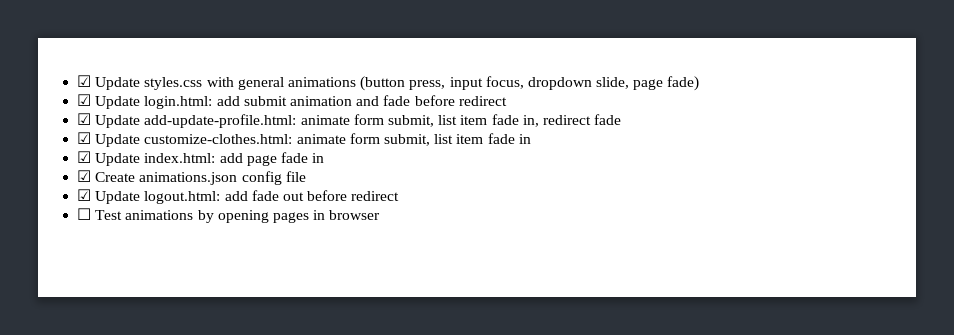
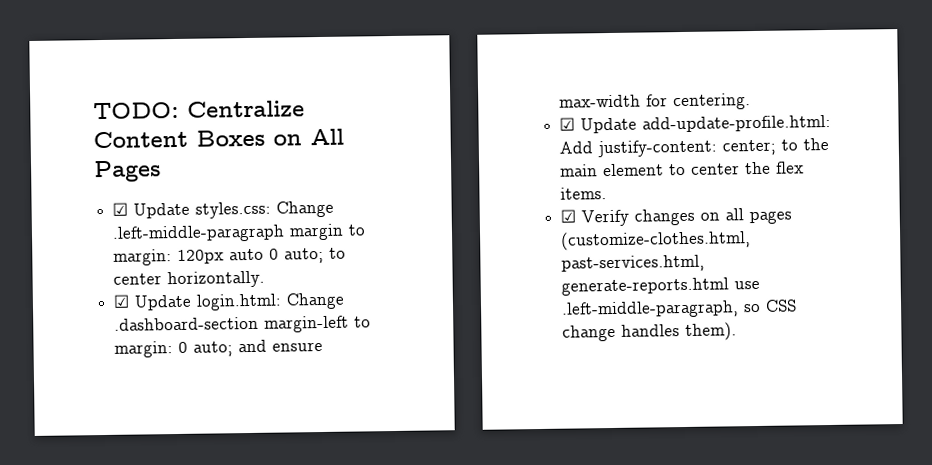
- ☑ Update styles.css with general animations (button press, input focus, dropdown slide, page fade)
- ☑ Update login.html: add submit animation and fade before redirect
- ☑ Update add-update-profile.html: animate form submit, list item fade in, redirect fade
- ☑ Update customize-clothes.html: animate form submit, list item fade in
- ☑ Update index.html: add page fade in
- ☑ Create animations.json config file
- ☑ Update logout.html: add fade out before redirect
- ☐ Test animations by opening pages in browser
+ TODO: Centralize Content Boxes on All Pages
+ ☑ Update styles.css: Change .left-middle-paragraph margin to margin: 120px auto 0 auto; to center horizontally.
+ ☑ Update login.html: Change .dashboard-section margin-left to margin: 0 auto; and ensure max-width for centering.
+ ☑ Update add-update-profile.html: Add justify-content: center; to the main element to center the flex items.
+ ☑ Verify changes on all pages (customize-clothes.html, past-services.html, generate-reports.html use .left-middle-paragraph, so CSS change handles them).

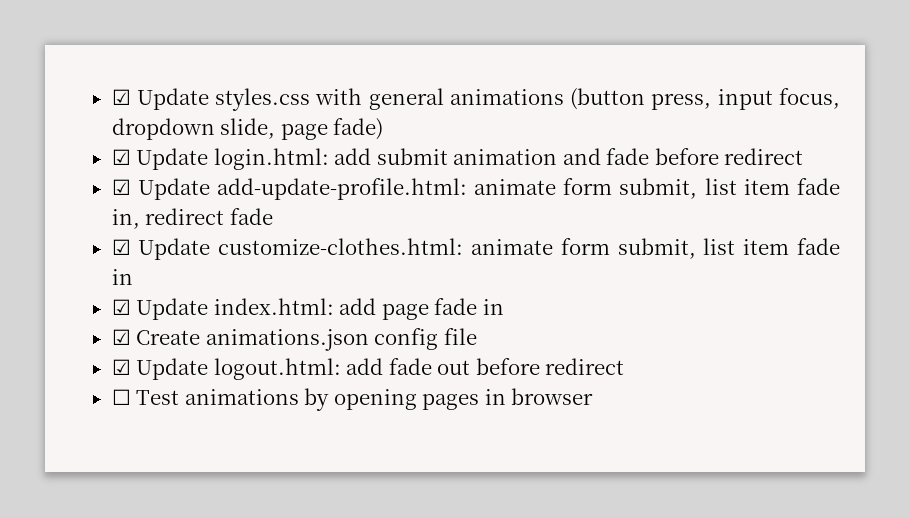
- TODO: Centralize Content Boxes on All Pages
- ☑ Update styles.css: Change .left-middle-paragraph margin to margin: 120px auto 0 auto; to center horizontally.
- ☑ Update login.html: Change .dashboard-section margin-left to margin: 0 auto; and ensure max-width for centering.
- ☑ Update add-update-profile.html: Add justify-content: center; to the main element to center the flex items.
- ☑ Verify changes on all pages (customize-clothes.html, past-services.html, generate-reports.html use .left-middle-paragraph, so CSS change handles them).
+ ☑ Update styles.css with general animations (button press, input focus, dropdown slide, page fade)
+ ☑ Update login.html: add submit animation and fade before redirect
+ ☑ Update add-update-profile.html: animate form submit, list item fade in, redirect fade
+ ☑ Update customize-clothes.html: animate form submit, list item fade in
+ ☑ Update index.html: add page fade in
+ ☑ Create animations.json config file
+ ☑ Update logout.html: add fade out before redirect
+ ☐ Test animations by opening pages in browser

